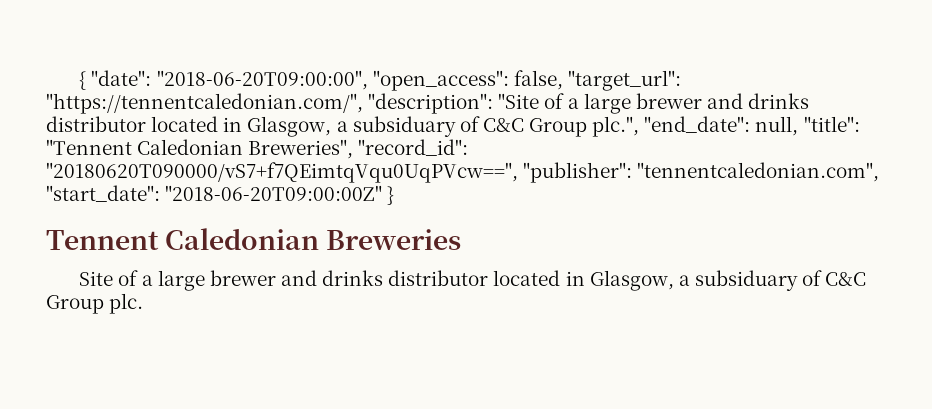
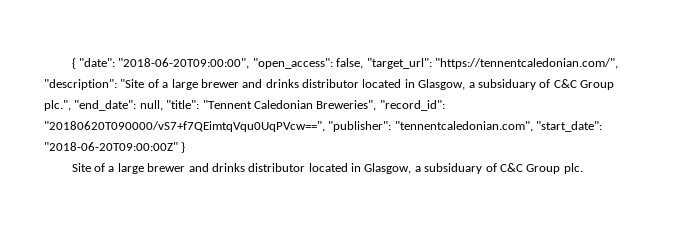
- Tennent Caledonian Breweries

